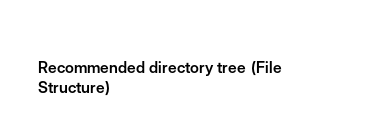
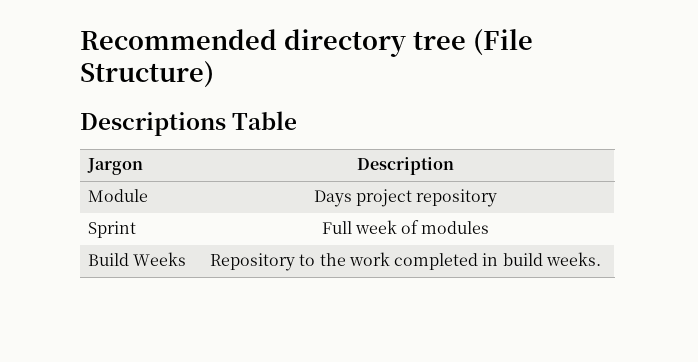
+ Descriptions Table
+ Jargon | Description
+ Module | Days project repository
+ Sprint | Full week of modules
+ Build Weeks | Repository to the work completed in build weeks.

